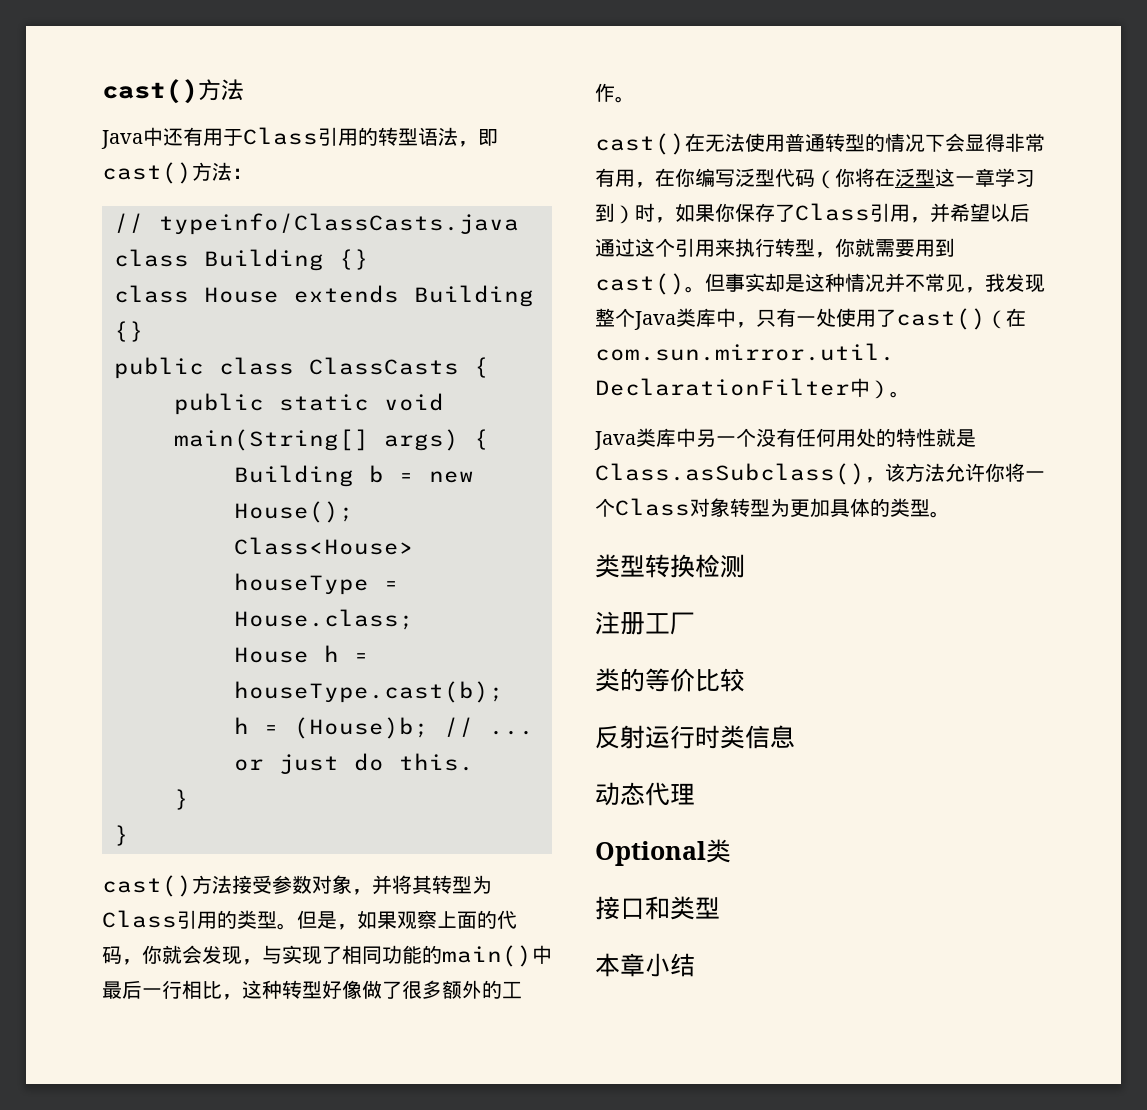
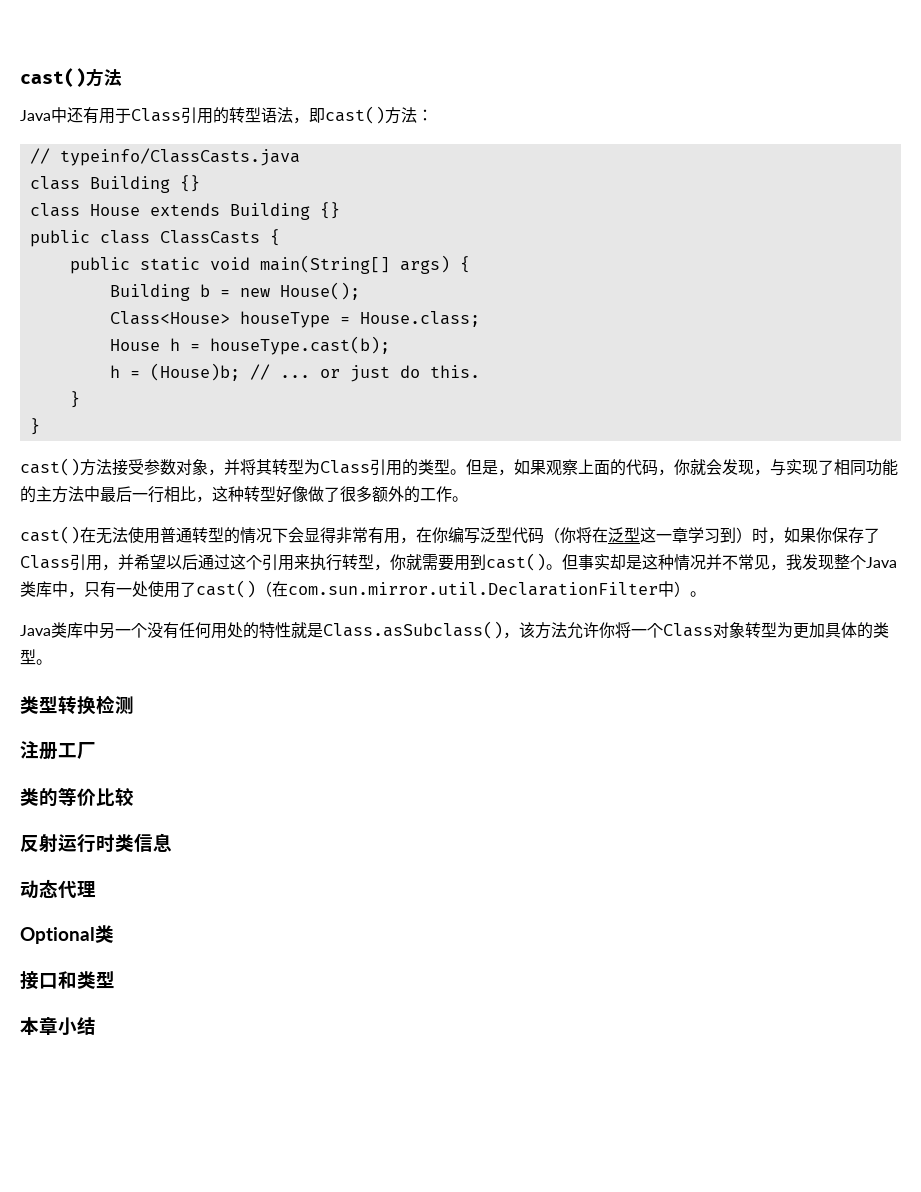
- 但是，如果观察上面的代码，你就会发现，与实现了相同功能的main()中最后一行相比，这种转型好像做了很多额外的工作。
+ 但是，如果观察上面的代码，你就会发现，与实现了相同功能的主方法中最后一行相比，这种转型好像做了很多额外的工作。

